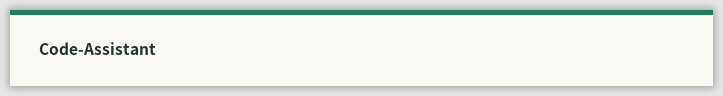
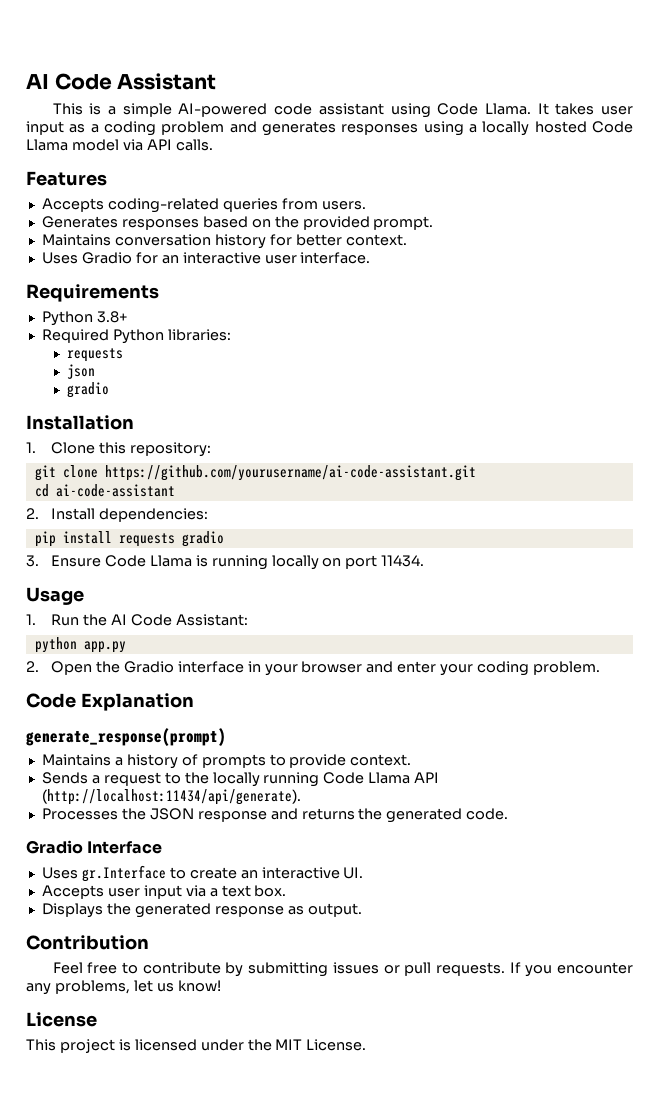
- Code-Assistant
+ AI Code Assistant
+ This is a simple AI-powered code assistant using Code Llama. It takes user input as a coding problem and generates responses using a locally hosted Code Llama model via API calls.
+ Features
+ Accepts coding-related queries from users.
+ Generates responses based on the provided prompt.
+ Maintains conversation history for better context.
+ Uses Gradio for an interactive user interface.
+ Requirements
+ Python 3.8+
+ Required Python libraries:
+ requests
+ json
+ gradio
+ Installation
+ 1. Clone this repository:
+ git clone https://github.com/yourusername/ai-code-assistant.git
+ cd ai-code-assistant
+ 2. Install dependencies:
+ pip install requests gradio
+ 3. Ensure Code Llama is running locally on port 11434.
+ Usage
+ 1. Run the AI Code Assistant:
+ python app.py
+ 2. Open the Gradio interface in your browser and enter your coding problem.
+ Code Explanation
+ generate_response(prompt)
+ Maintains a history of prompts to provide context.
+ Sends a request to the locally running Code Llama API (http://localhost:11434/api/generate).
+ Processes the JSON response and returns the generated code.
+ Gradio Interface
+ Uses gr.Interface to create an interactive UI.
+ Accepts user input via a text box.
+ Displays the generated response as output.
+ Contribution
+ Feel free to contribute by submitting issues or pull requests. If you encounter any problems, let us know!
+ License
+ This project is licensed under the MIT License.

